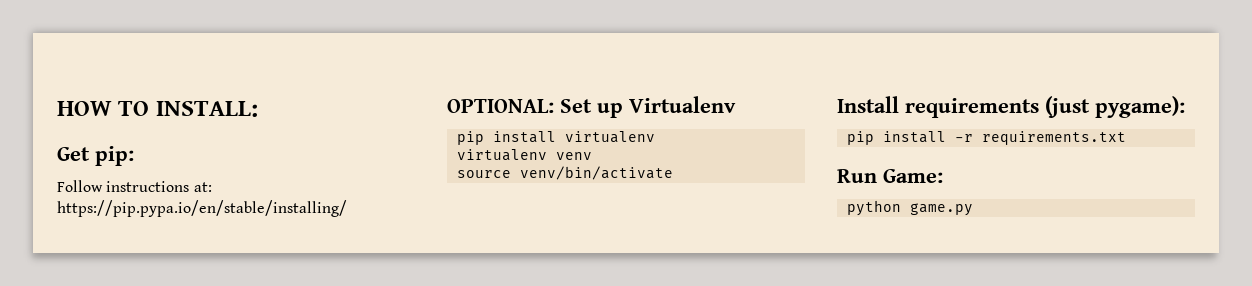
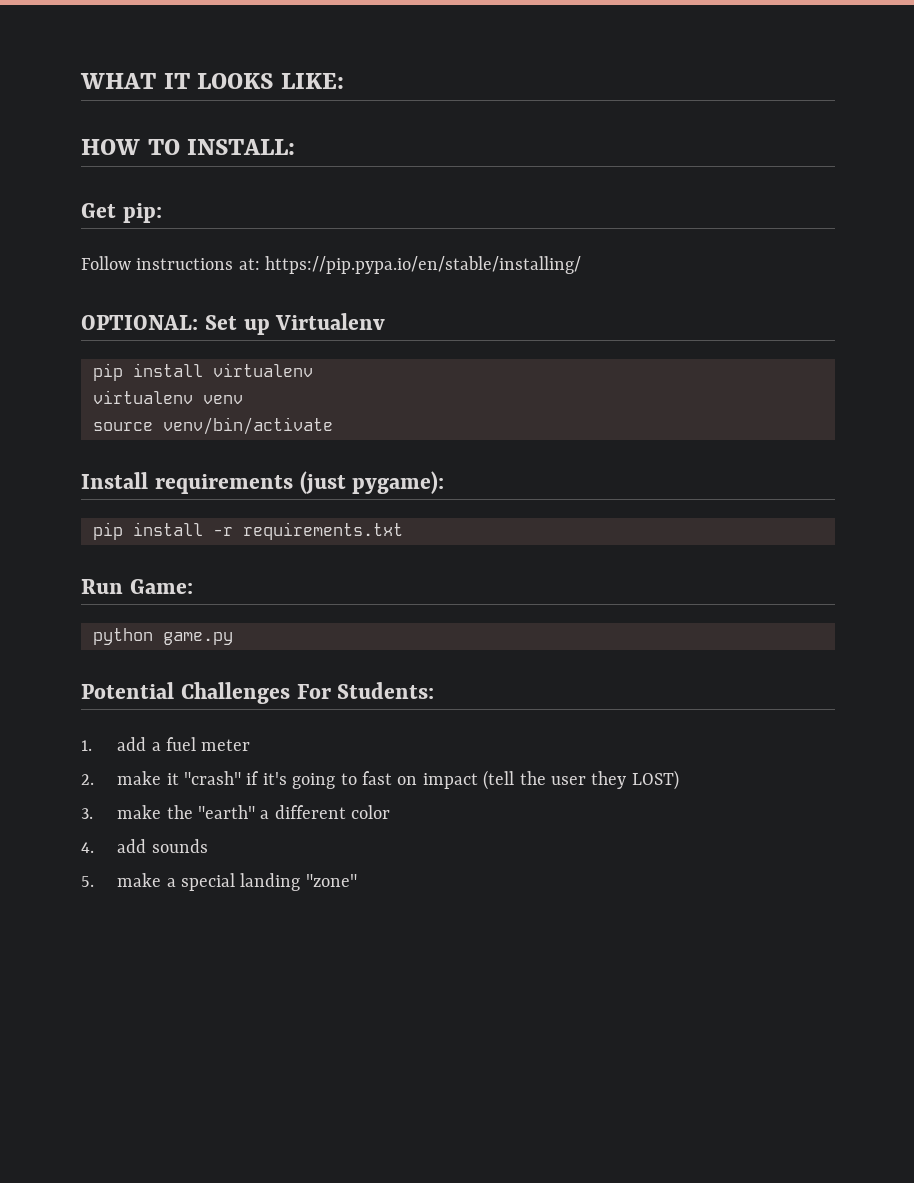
+ WHAT IT LOOKS LIKE:
+ Potential Challenges For Students:
+ 1. add a fuel meter
+ 2. make it "crash" if it's going to fast on impact (tell the user they LOST)
+ 3. make the "earth" a different color
+ 4. add sounds
+ 5. make a special landing "zone"

